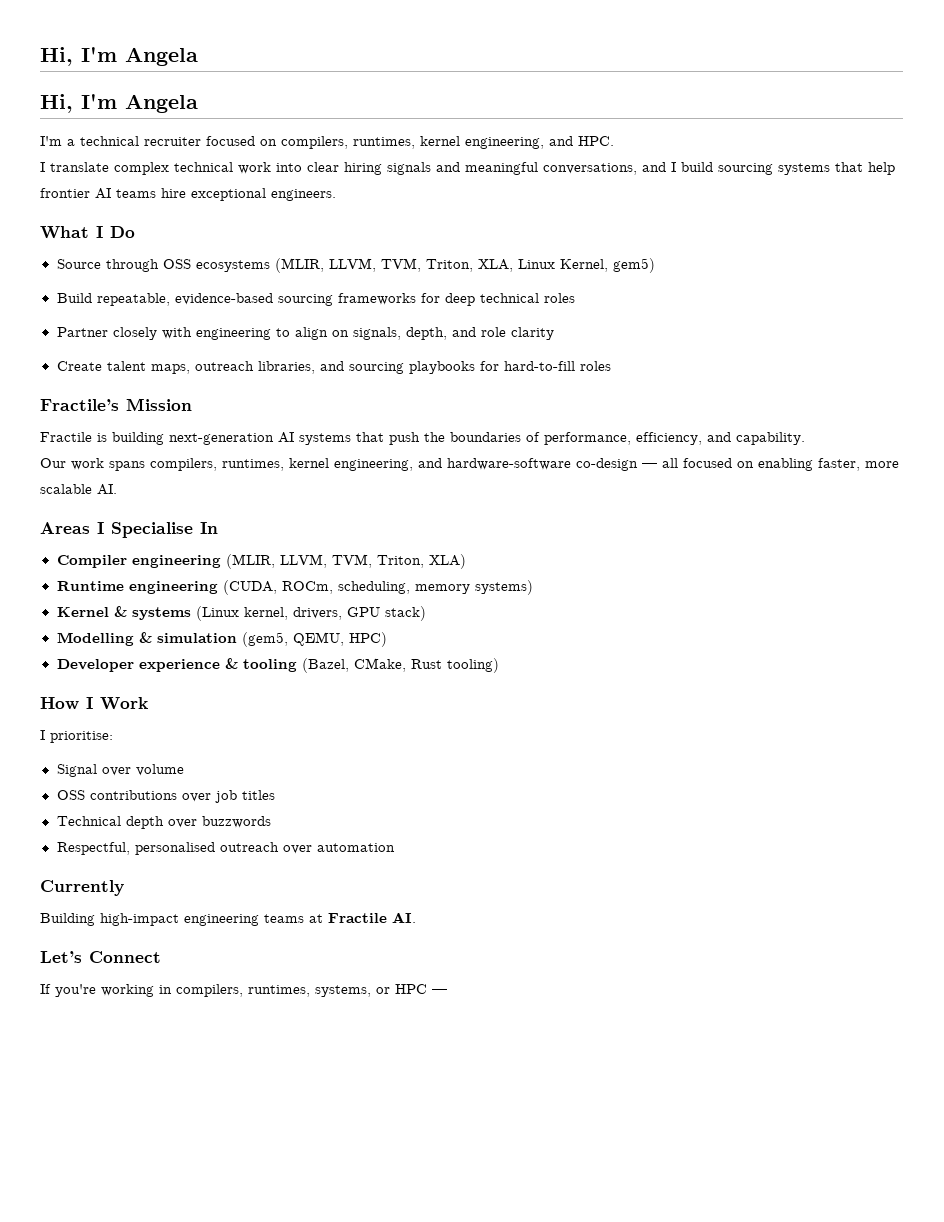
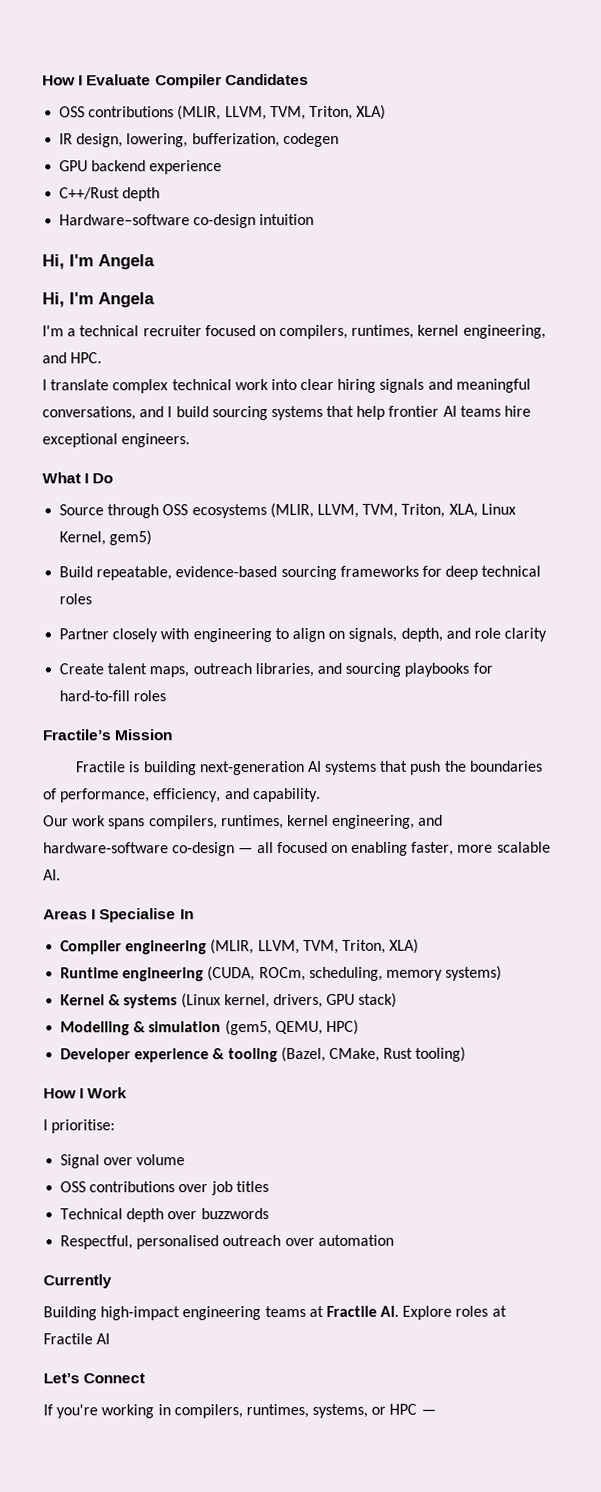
+ How I Evaluate Compiler Candidates
+ OSS contributions (MLIR, LLVM, TVM, Triton, XLA)
+ IR design, lowering, bufferization, codegen
+ GPU backend experience
+ C++/Rust depth
+ Hardware–software co-design intuition
- Building high-impact engineering teams at Fractile AI.
+ Building high-impact engineering teams at Fractile AI. Explore roles at Fractile AI

